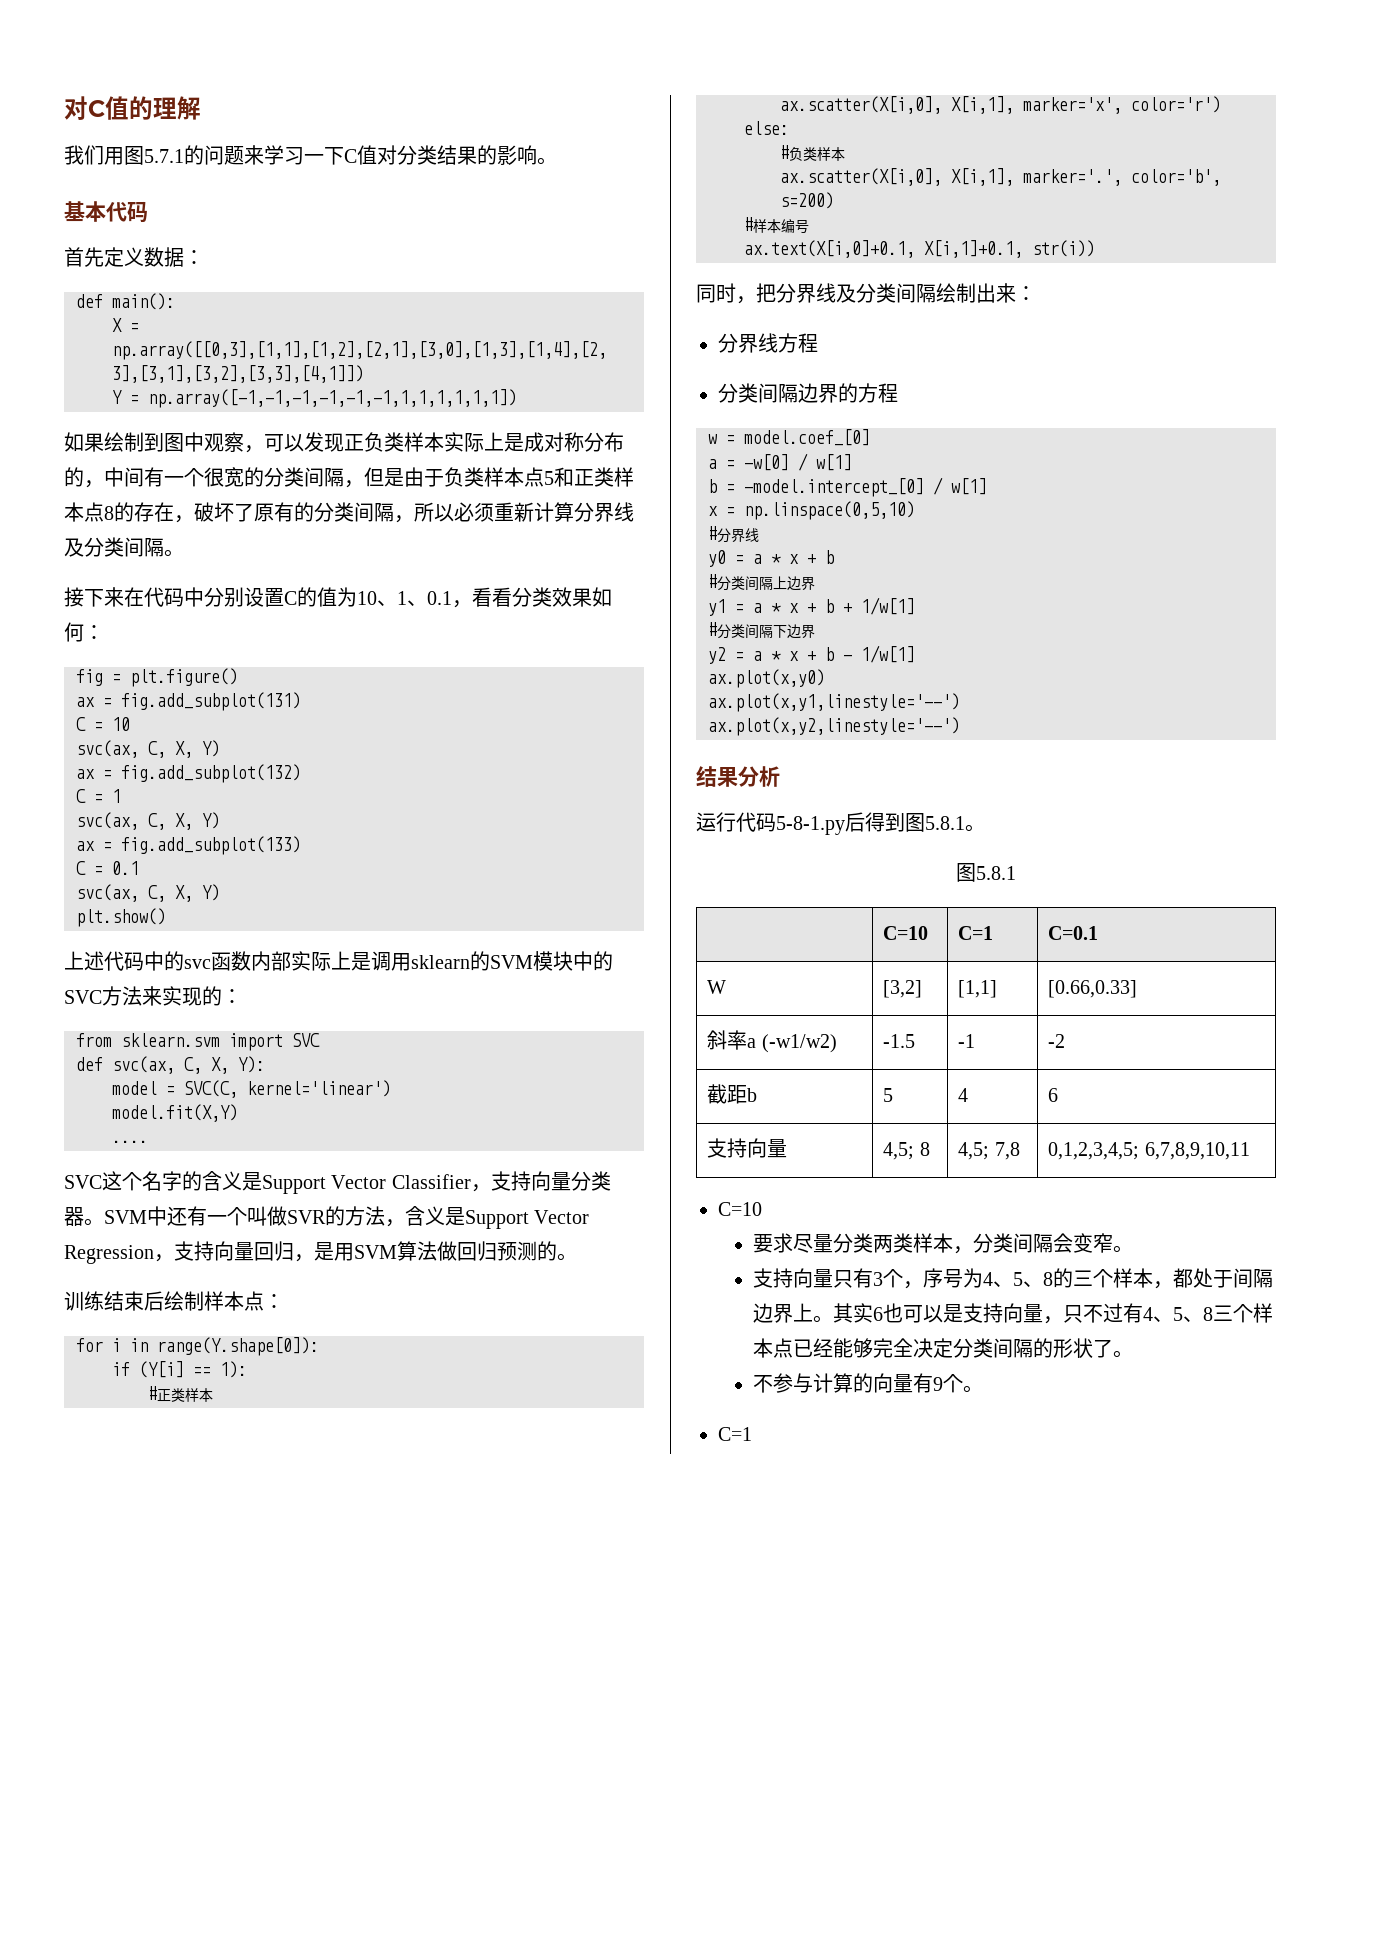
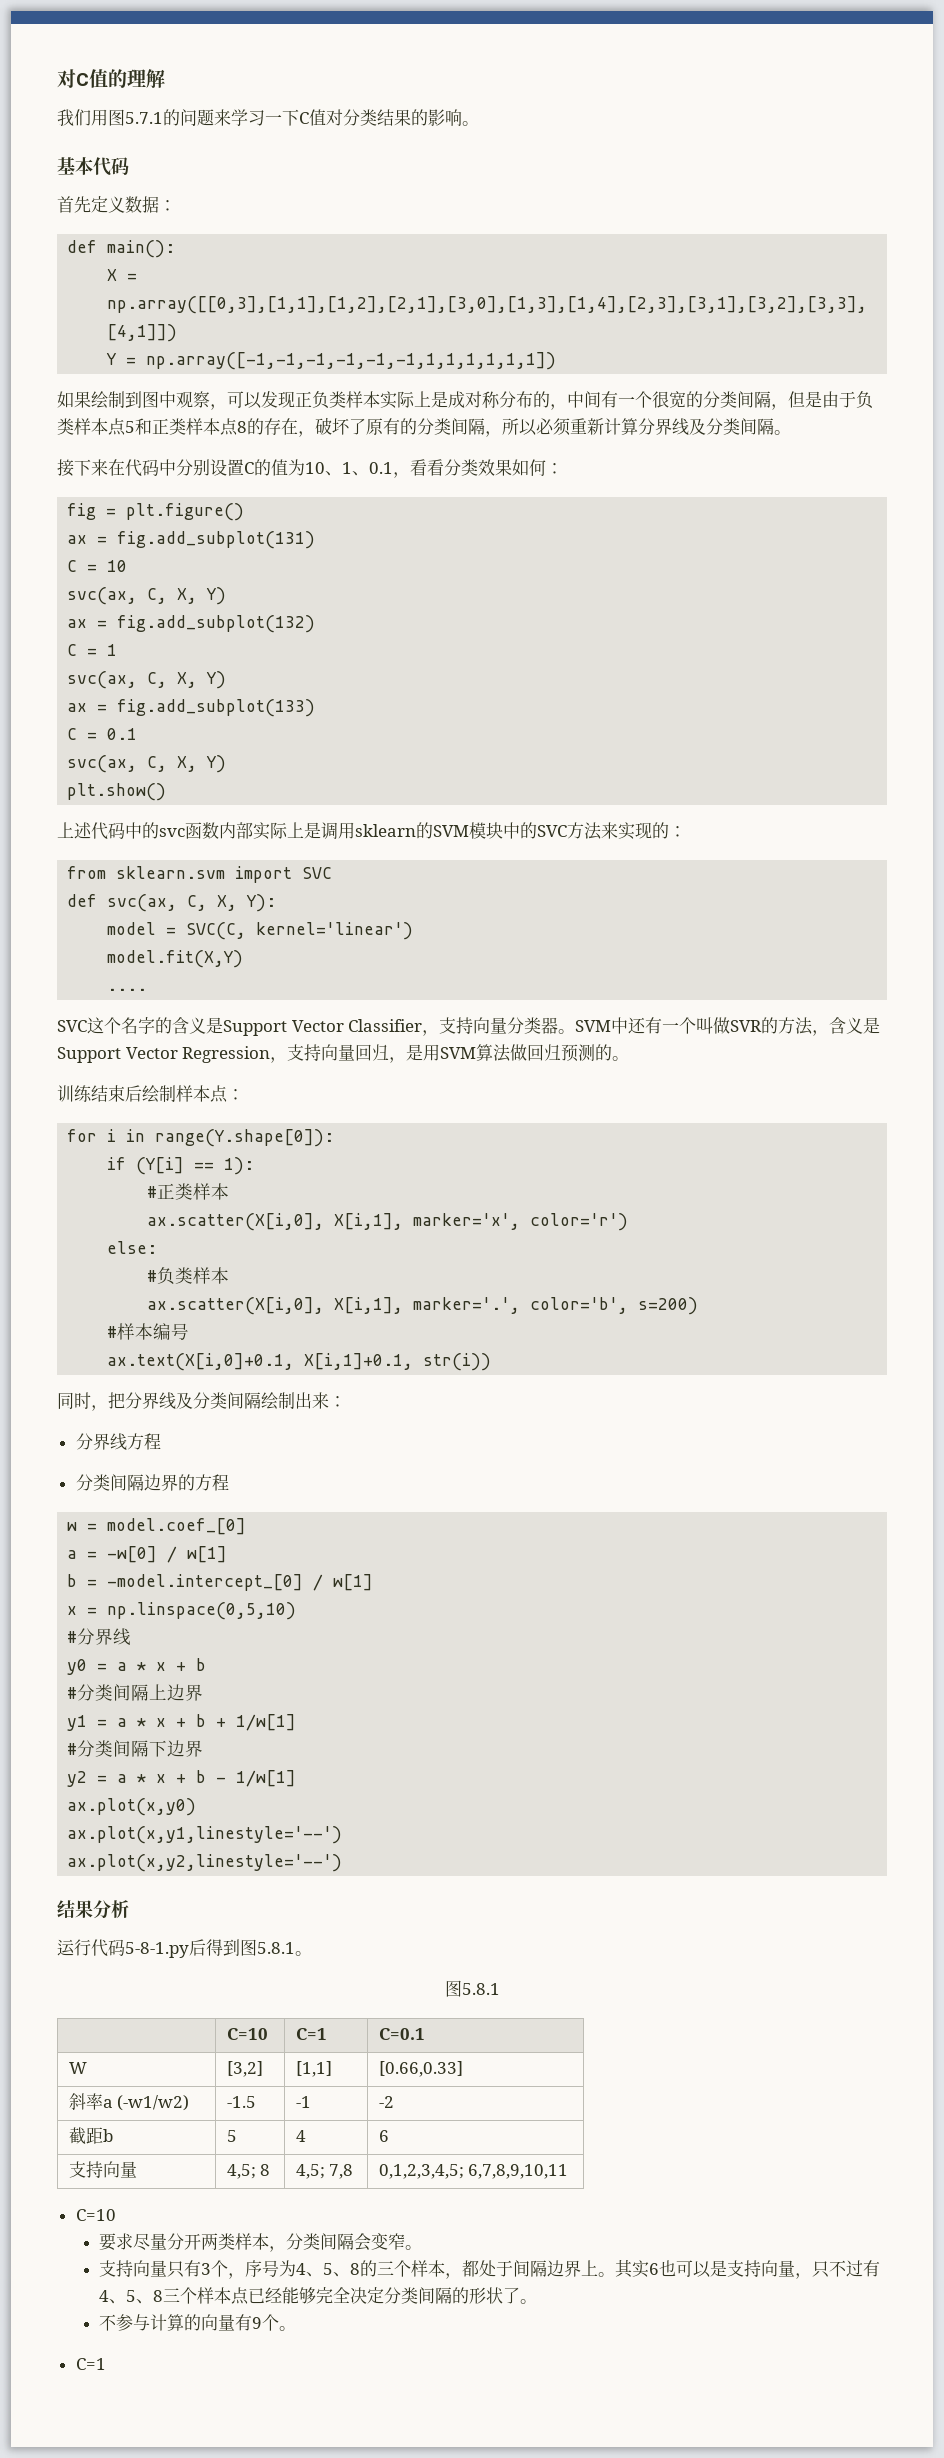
- 要求尽量分类两类样本，分类间隔会变窄。
+ 要求尽量分开两类样本，分类间隔会变窄。

